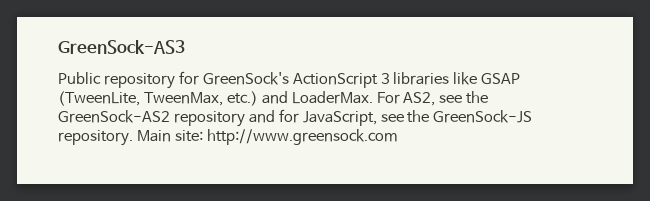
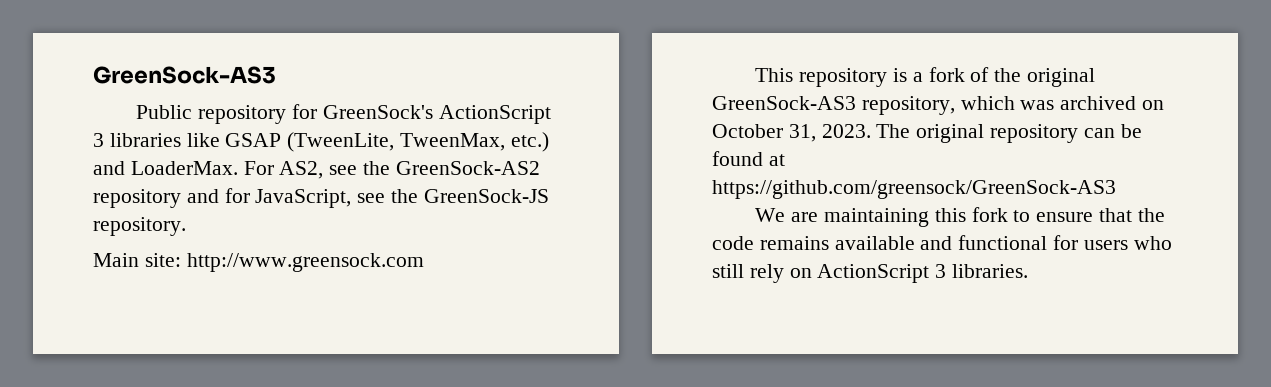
- For AS2, see the GreenSock-AS2 repository and for JavaScript, see the GreenSock-JS repository. Main site: http://www.greensock.com
+ For AS2, see the GreenSock-AS2 repository and for JavaScript, see the GreenSock-JS repository.
+ Main site: http://www.greensock.com
+ This repository is a fork of the original GreenSock-AS3 repository, which was archived on October 31, 2023. The original repository can be found at https://github.com/greensock/GreenSock-AS3
+ We are maintaining this fork to ensure that the code remains available and functional for users who still rely on ActionScript 3 libraries.

